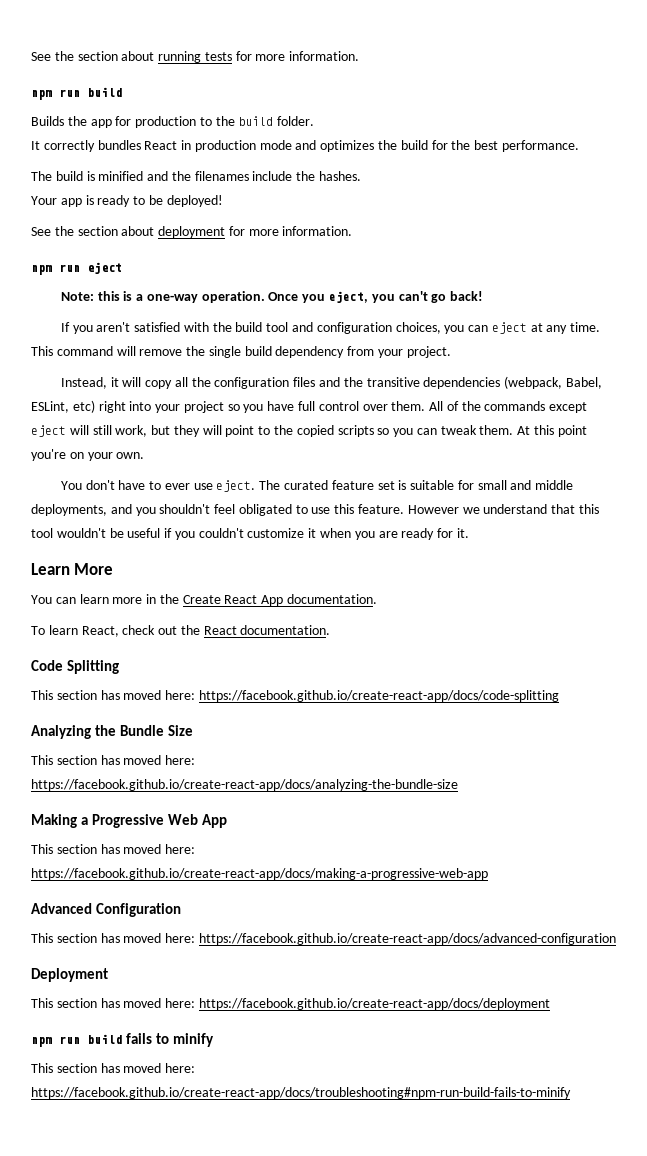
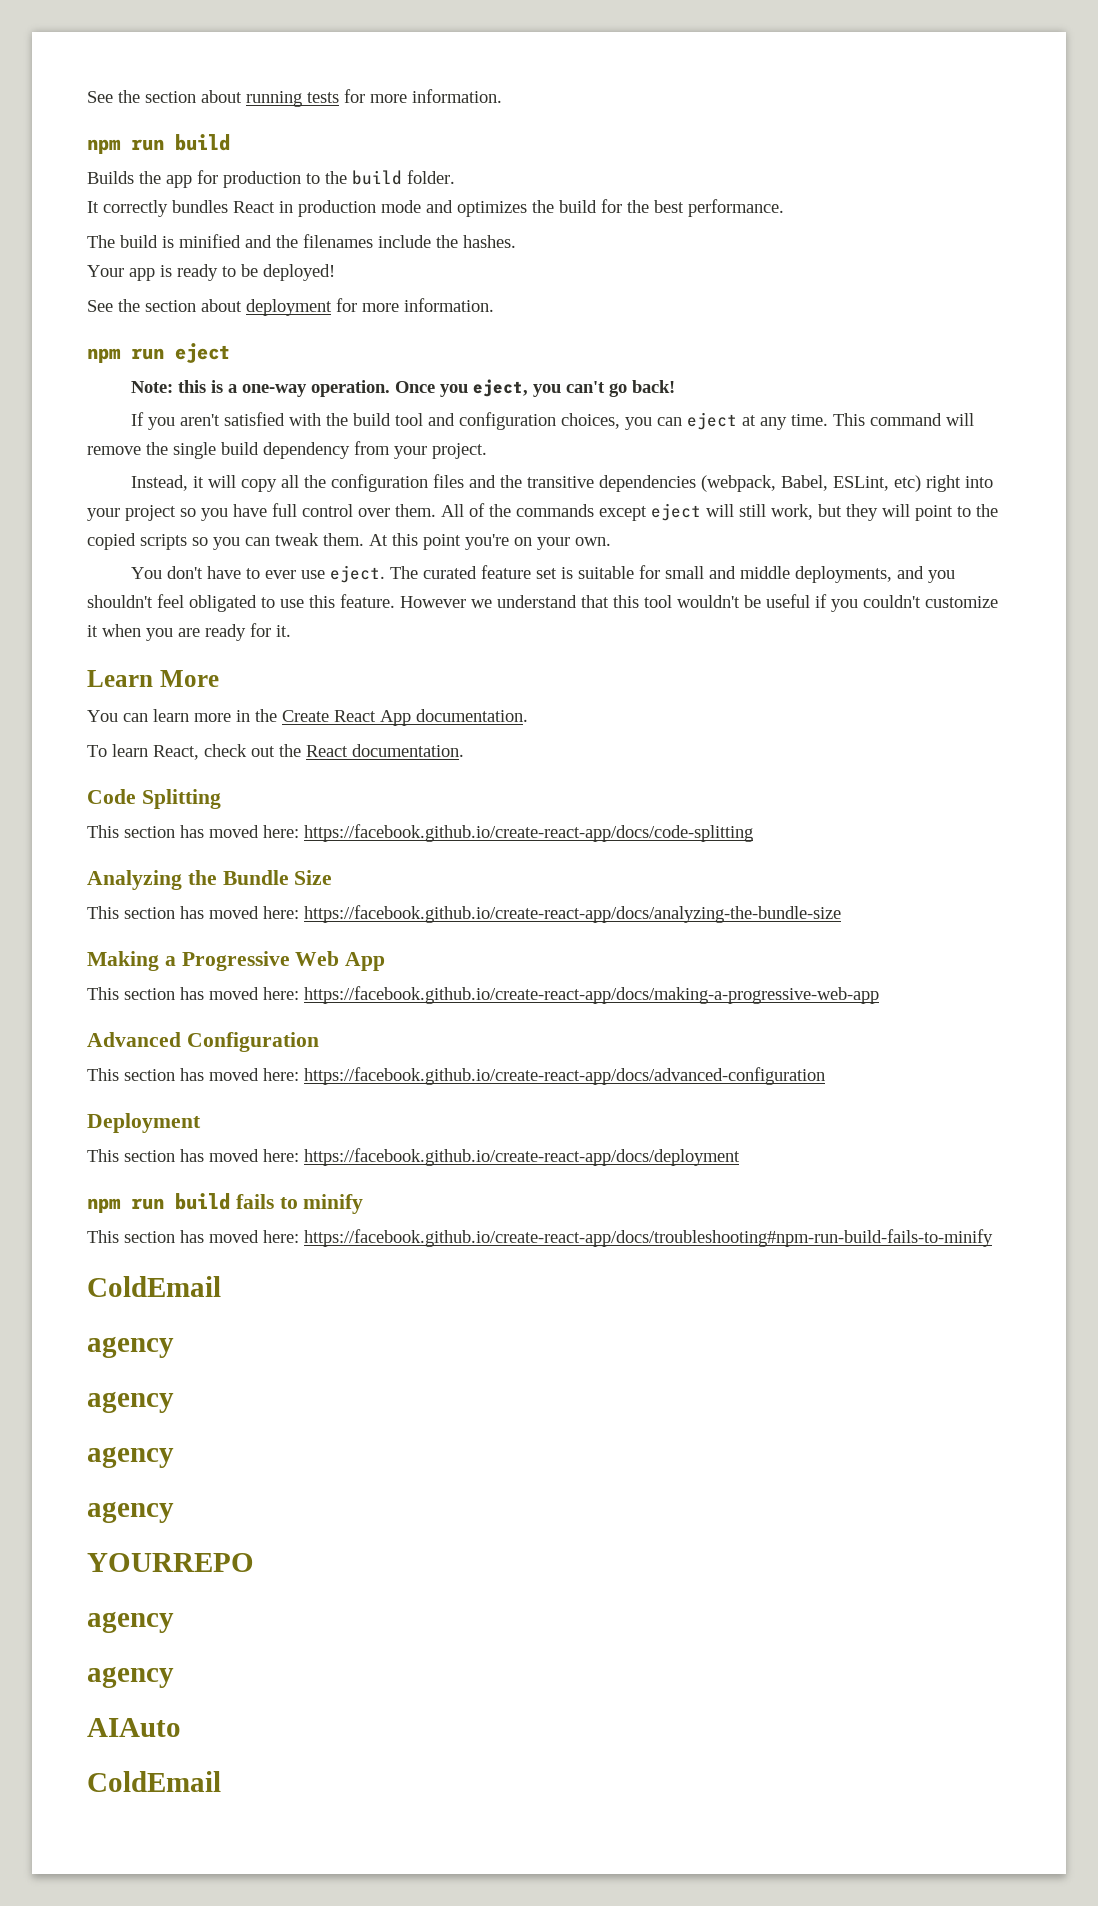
  This section has moved here: https://facebook.github.io/create-react-app/docs/troubleshooting#npm-run-build-fails-to-minify
+ ColdEmail
+ agency
+ agency
+ agency
+ agency
+ YOURREPO
+ agency
+ agency
+ AIAuto
+ ColdEmail

